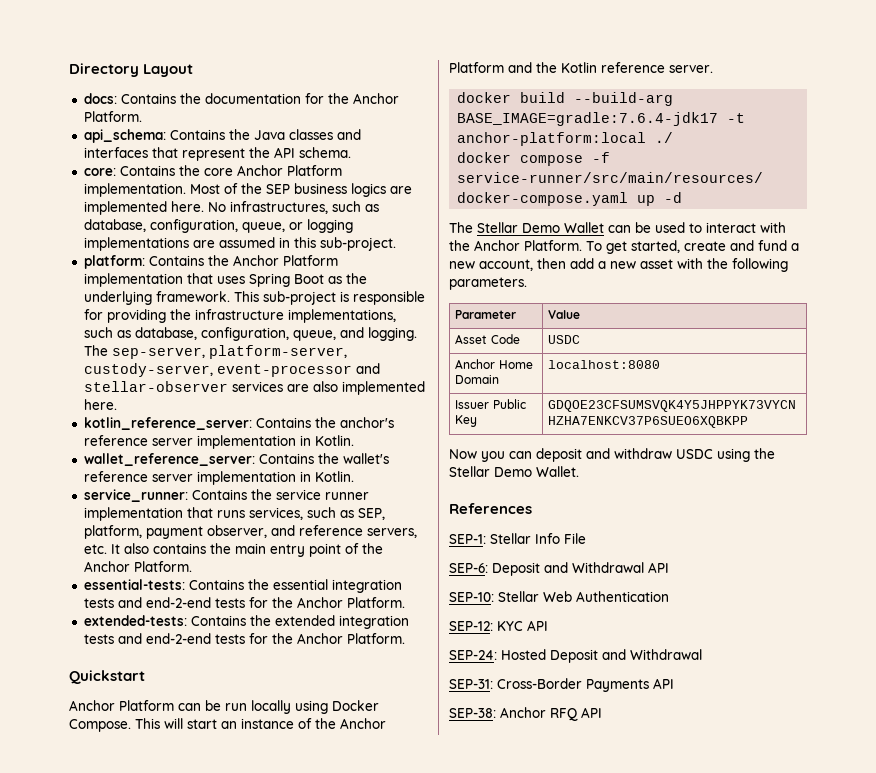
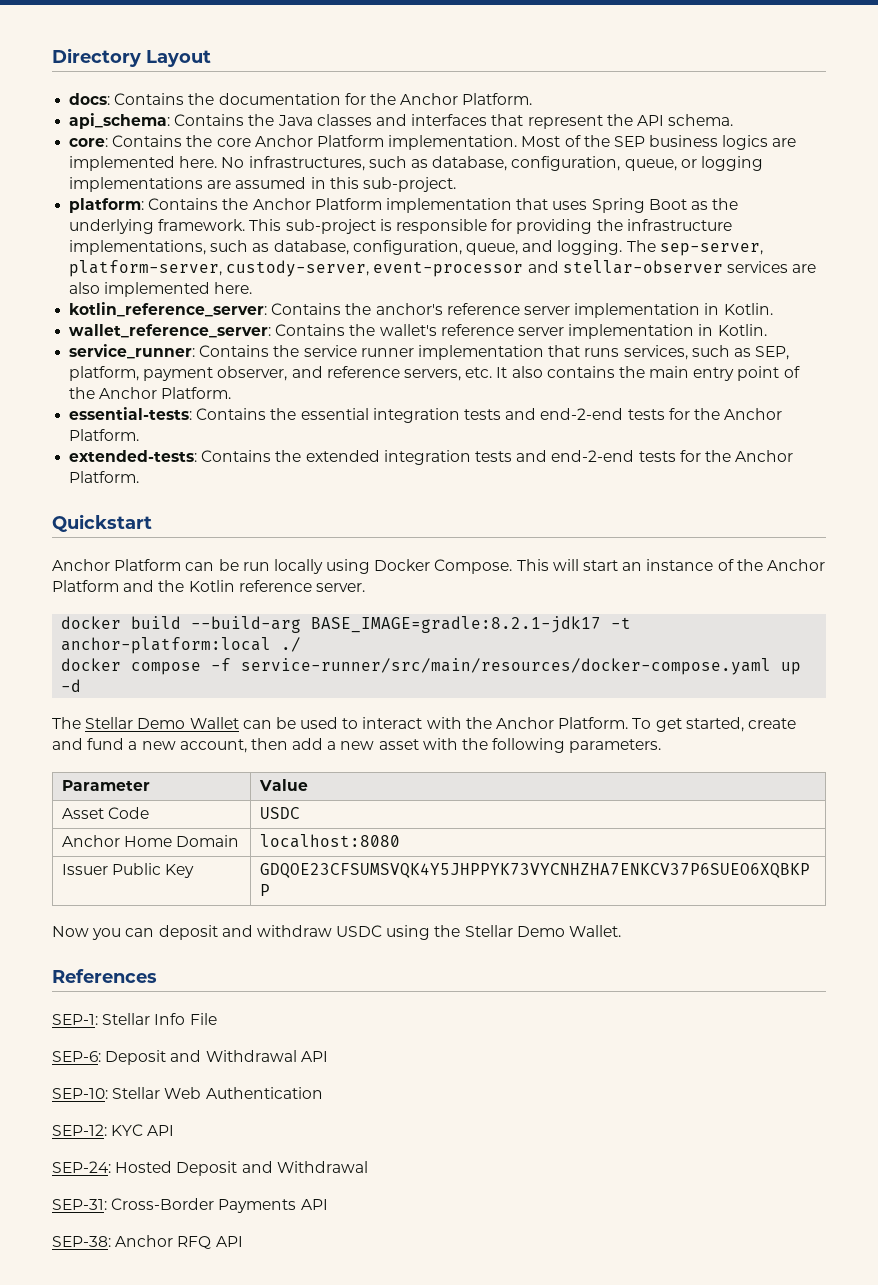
- docker build --build-arg BASE_IMAGE=gradle:7.6.4-jdk17 -t anchor-platform:local ./
+ docker build --build-arg BASE_IMAGE=gradle:8.2.1-jdk17 -t anchor-platform:local ./

